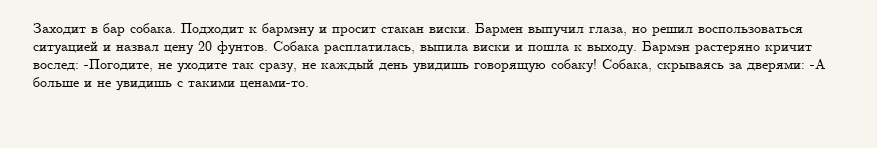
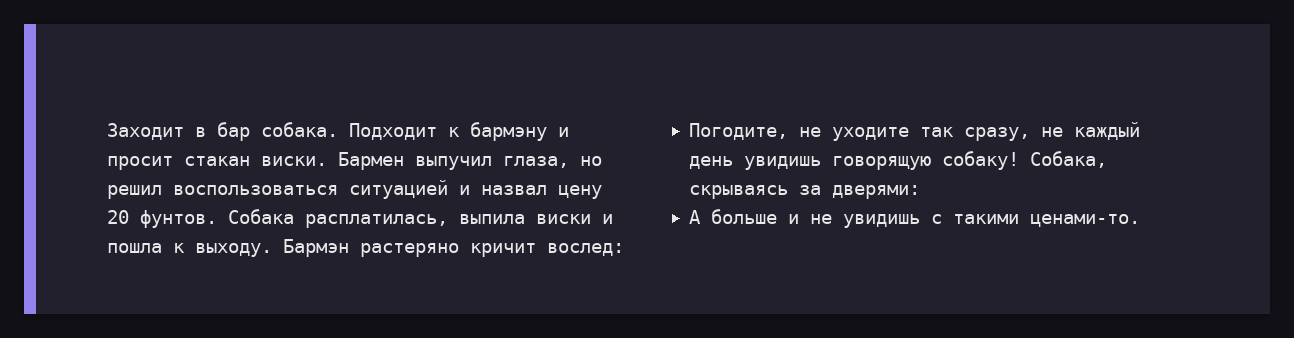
- Бармэн растеряно кричит вослед: -Погодите, не уходите так сразу, не каждый день увидишь говорящую собаку!
+ Бармэн растеряно кричит вослед:
+ Погодите, не уходите так сразу, не каждый день увидишь говорящую собаку!
- Собака, скрываясь за дверями: -А больше и не увидишь с такими ценами-то.
+ Собака, скрываясь за дверями:
+ А больше и не увидишь с такими ценами-то.

